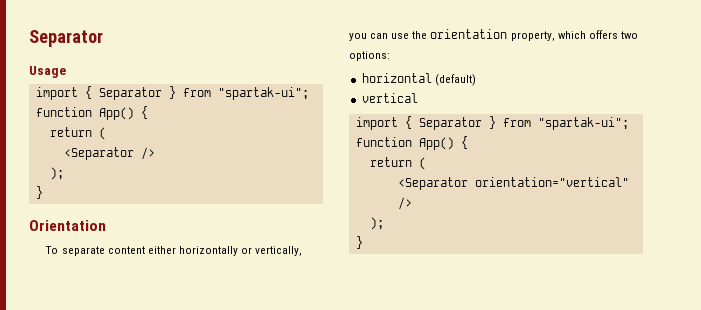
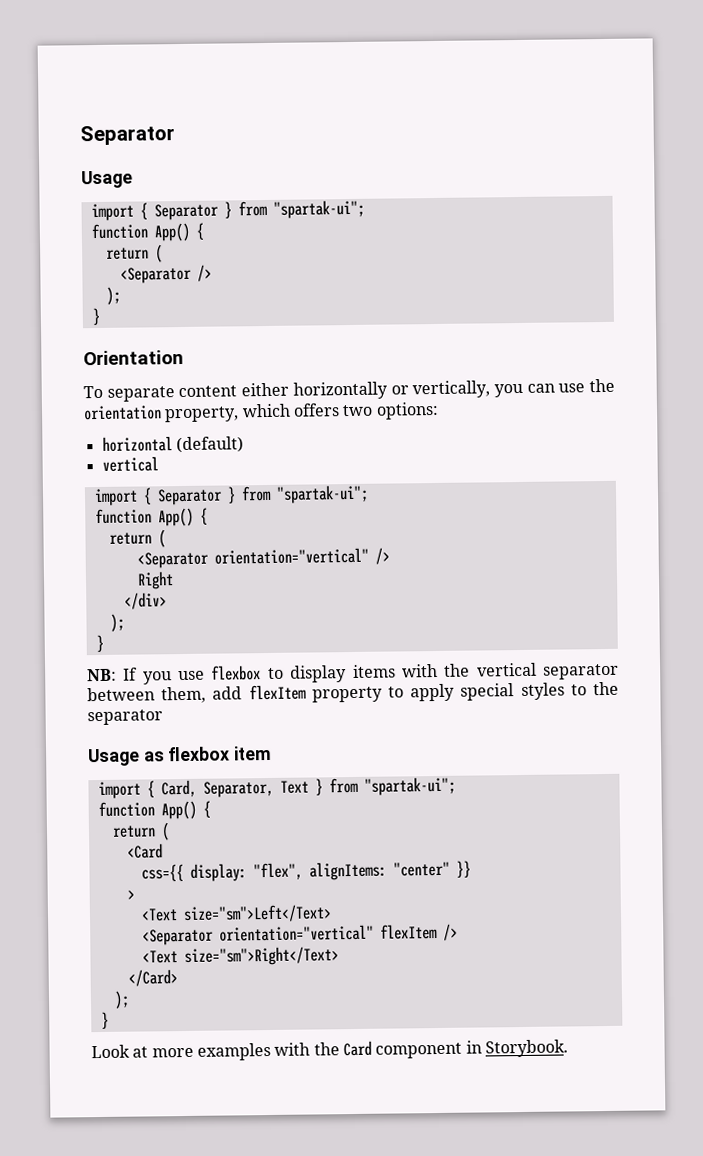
  <Separator orientation="vertical" />
+ Right
+ </div>
  );
  }
+ NB: If you use flexbox to display items with the vertical separator between them, add flexItem property to apply special styles to the separator
+ Usage as flexbox item
+ import { Card, Separator, Text } from "spartak-ui";
+ function App() {
+ return (
+ <Card
+ css={{ display: "flex", alignItems: "center" }}
+ >
+ <Text size="sm">Left</Text>
+ <Separator orientation="vertical" flexItem />
+ <Text size="sm">Right</Text>
+ </Card>
+ );
+ }
+ Look at more examples with the Card component in Storybook.

